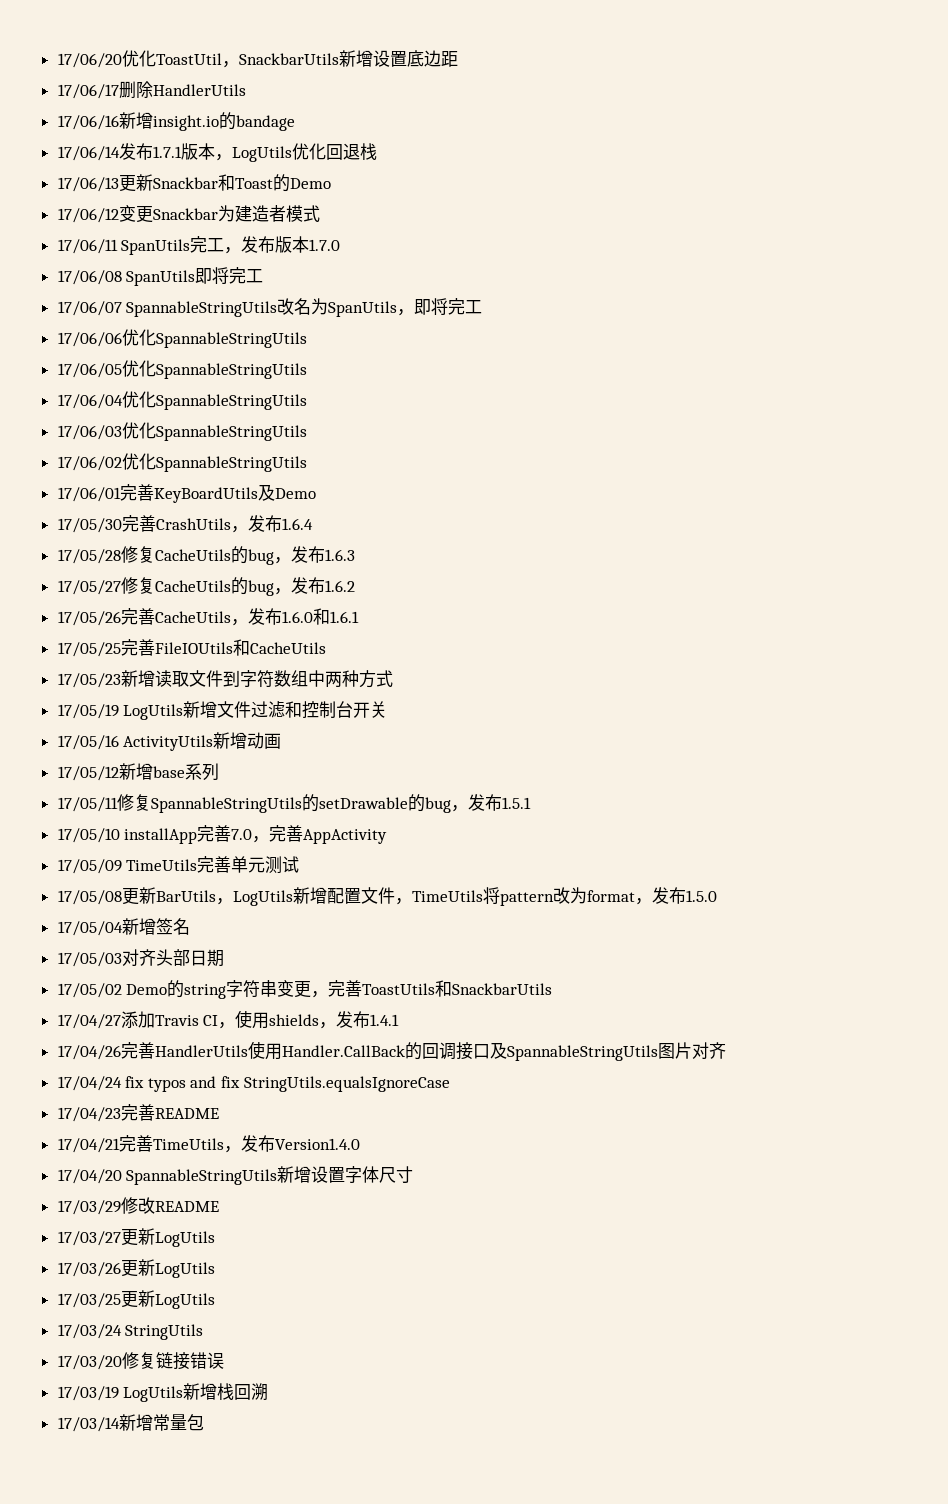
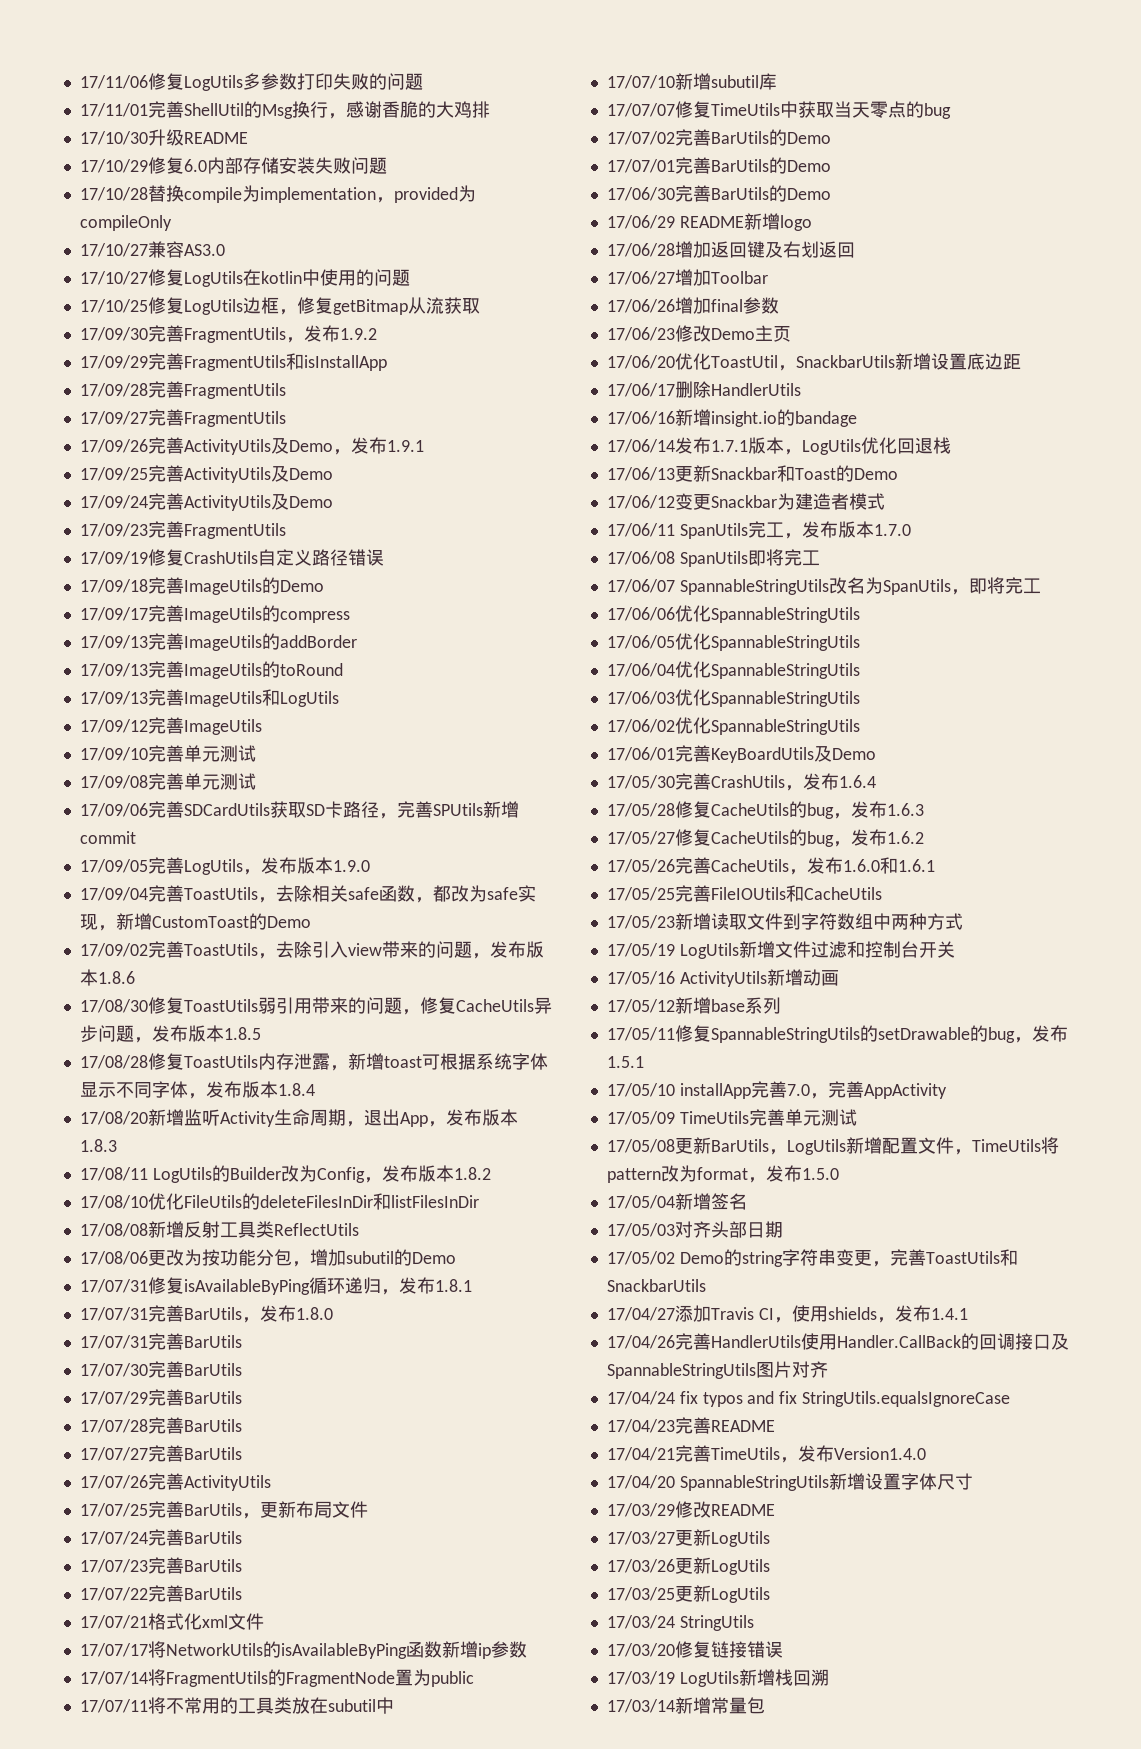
+ 17/11/06修复LogUtils多参数打印失败的问题
+ 17/11/01完善ShellUtil的Msg换行，感谢香脆的大鸡排
+ 17/10/30升级README
+ 17/10/29修复6.0内部存储安装失败问题
+ 17/10/28替换compile为implementation，provided为compileOnly
+ 17/10/27兼容AS3.0
+ 17/10/27修复LogUtils在kotlin中使用的问题
+ 17/10/25修复LogUtils边框，修复getBitmap从流获取
+ 17/09/30完善FragmentUtils，发布1.9.2
+ 17/09/29完善FragmentUtils和isInstallApp
+ 17/09/28完善FragmentUtils
+ 17/09/27完善FragmentUtils
+ 17/09/26完善ActivityUtils及Demo，发布1.9.1
+ 17/09/25完善ActivityUtils及Demo
+ 17/09/24完善ActivityUtils及Demo
+ 17/09/23完善FragmentUtils
+ 17/09/19修复CrashUtils自定义路径错误
+ 17/09/18完善ImageUtils的Demo
+ 17/09/17完善ImageUtils的compress
+ 17/09/13完善ImageUtils的addBorder
+ 17/09/13完善ImageUtils的toRound
+ 17/09/13完善ImageUtils和LogUtils
+ 17/09/12完善ImageUtils
+ 17/09/10完善单元测试
+ 17/09/08完善单元测试
+ 17/09/06完善SDCardUtils获取SD卡路径，完善SPUtils新增commit
+ 17/09/05完善LogUtils，发布版本1.9.0
+ 17/09/04完善ToastUtils，去除相关safe函数，都改为safe实现，新增CustomToast的Demo
+ 17/09/02完善ToastUtils，去除引入view带来的问题，发布版本1.8.6
+ 17/08/30修复ToastUtils弱引用带来的问题，修复CacheUtils异步问题，发布版本1.8.5
+ 17/08/28修复ToastUtils内存泄露，新增toast可根据系统字体显示不同字体，发布版本1.8.4
+ 17/08/20新增监听Activity生命周期，退出App，发布版本1.8.3
+ 17/08/11 LogUtils的Builder改为Config，发布版本1.8.2
+ 17/08/10优化FileUtils的deleteFilesInDir和listFilesInDir
+ 17/08/08新增反射工具类ReflectUtils
+ 17/08/06更改为按功能分包，增加subutil的Demo
+ 17/07/31修复isAvailableByPing循环递归，发布1.8.1
+ 17/07/31完善BarUtils，发布1.8.0
+ 17/07/31完善BarUtils
+ 17/07/30完善BarUtils
+ 17/07/29完善BarUtils
+ 17/07/28完善BarUtils
+ 17/07/27完善BarUtils
+ 17/07/26完善ActivityUtils
+ 17/07/25完善BarUtils，更新布局文件
+ 17/07/24完善BarUtils
+ 17/07/23完善BarUtils
+ 17/07/22完善BarUtils
+ 17/07/21格式化xml文件
+ 17/07/17将NetworkUtils的isAvailableByPing函数新增ip参数
+ 17/07/14将FragmentUtils的FragmentNode置为public
+ 17/07/11将不常用的工具类放在subutil中
+ 17/07/10新增subutil库
+ 17/07/07修复TimeUtils中获取当天零点的bug
+ 17/07/02完善BarUtils的Demo
+ 17/07/01完善BarUtils的Demo
+ 17/06/30完善BarUtils的Demo
+ 17/06/29 README新增logo
+ 17/06/28增加返回键及右划返回
+ 17/06/27增加Toolbar
+ 17/06/26增加final参数
+ 17/06/23修改Demo主页

